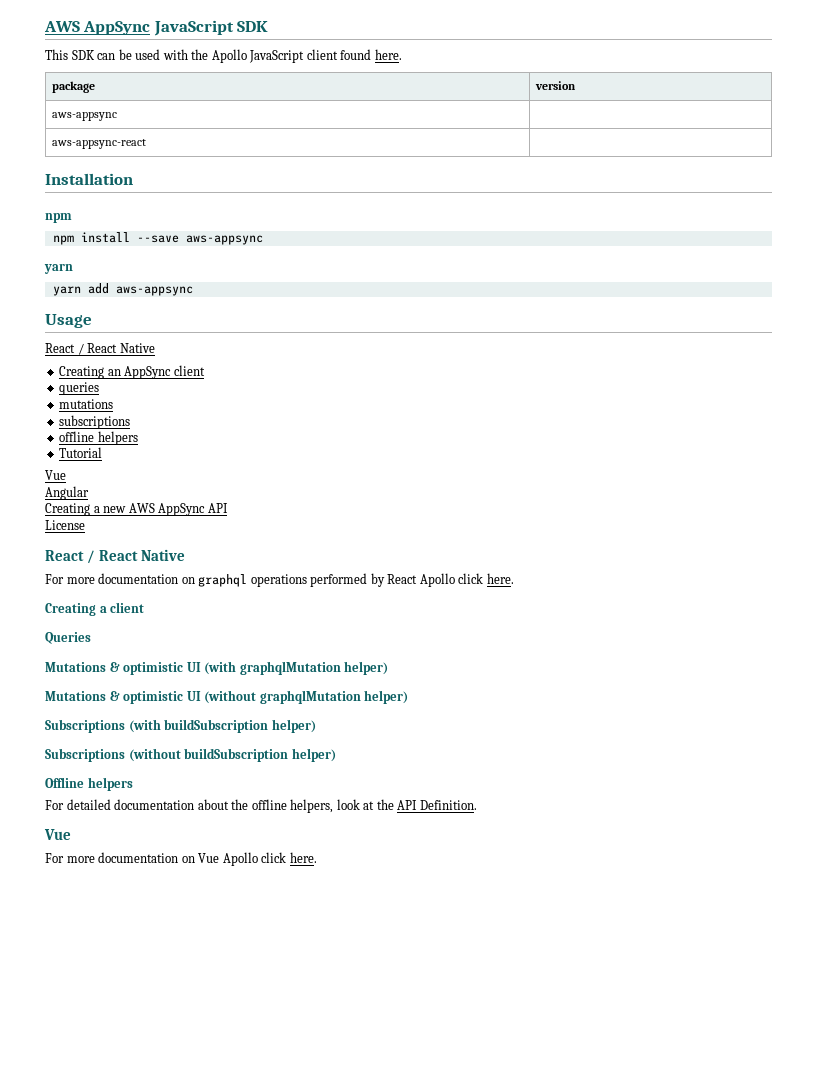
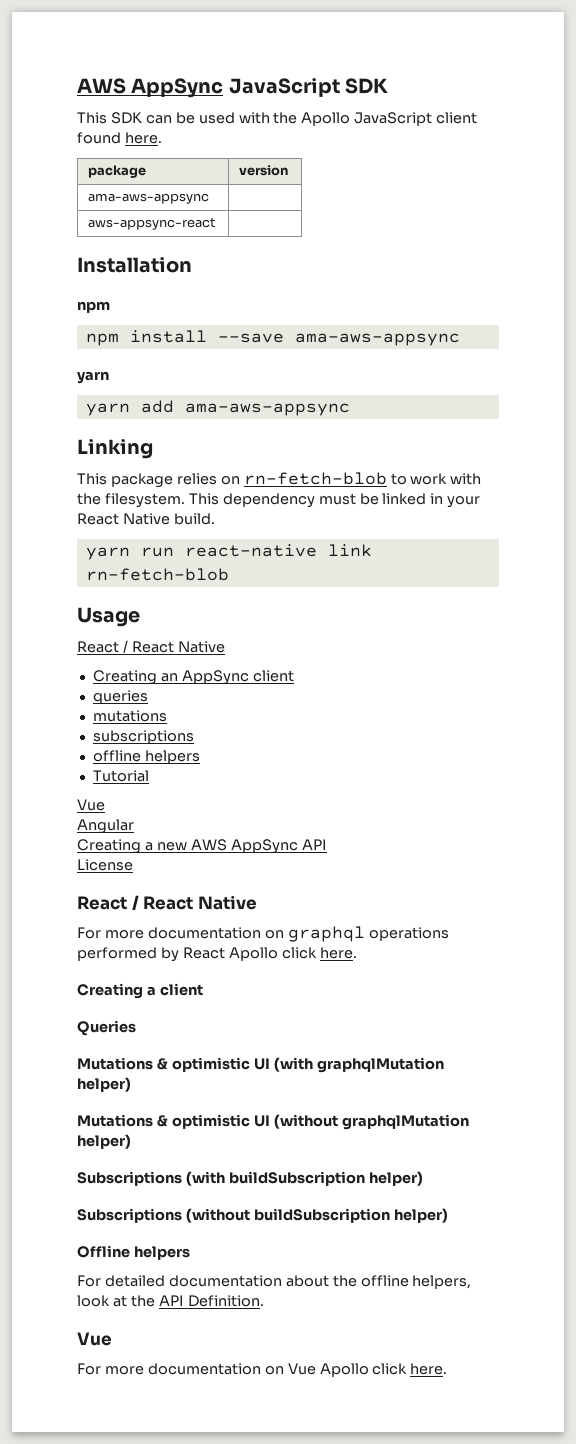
- aws-appsync |
+ ama-aws-appsync |
- npm install --save aws-appsync
+ npm install --save ama-aws-appsync
- yarn add aws-appsync
+ yarn add ama-aws-appsync
+ Linking
+ This package relies on rn-fetch-blob to work with the filesystem. This dependency must be linked in your React Native build.
+ yarn run react-native link rn-fetch-blob

